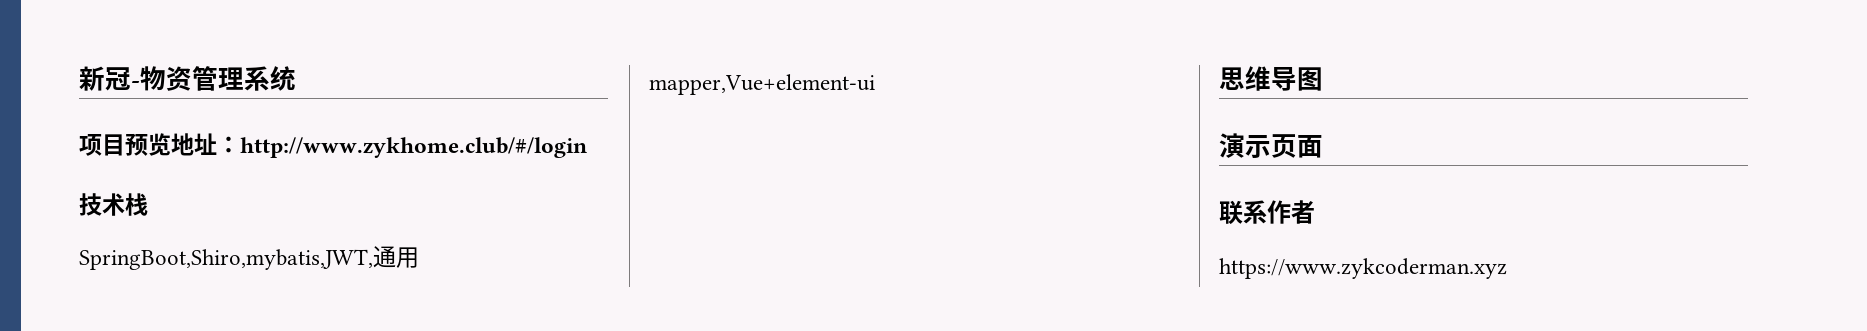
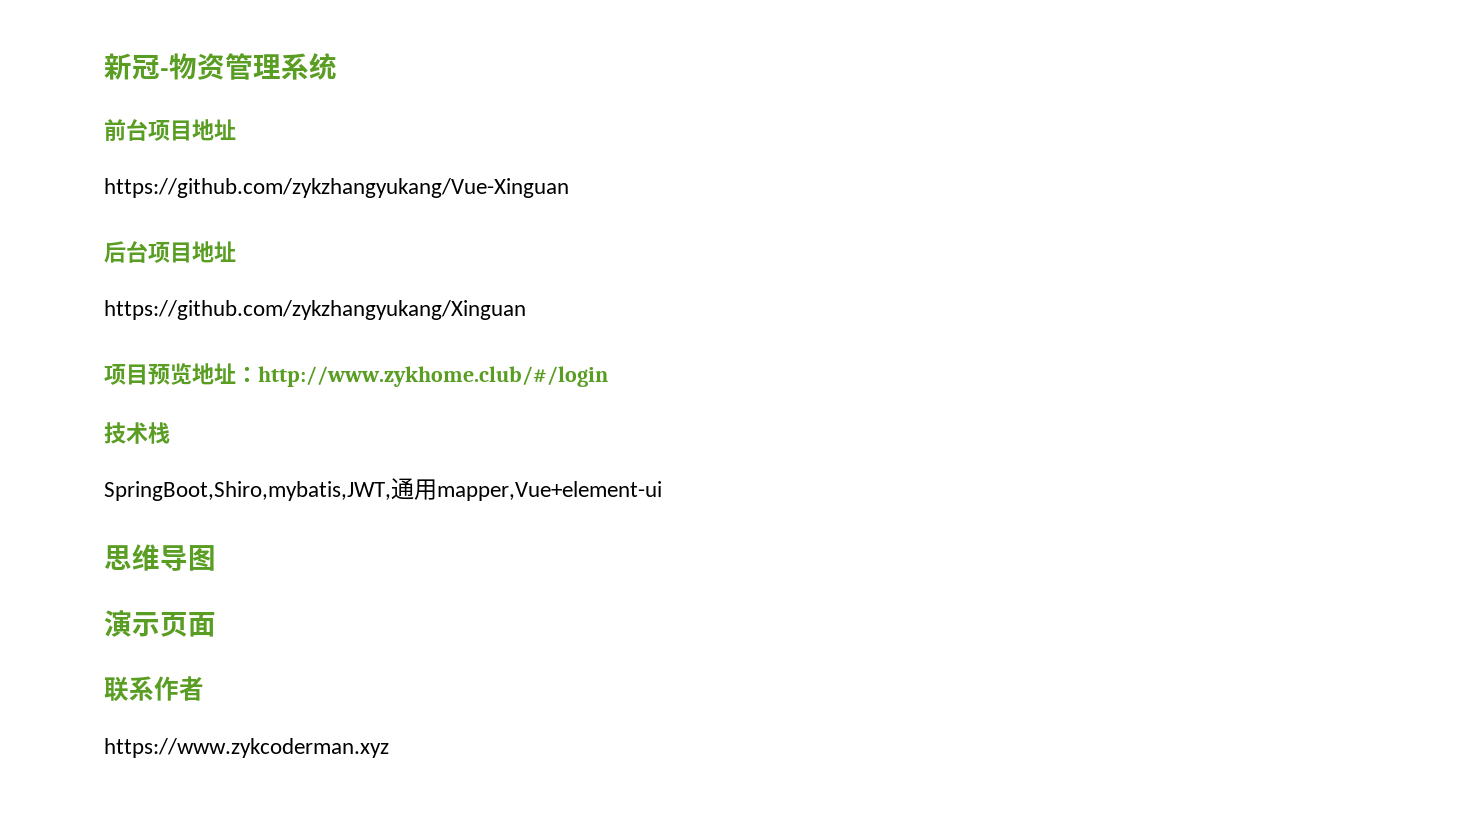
+ 前台项目地址
+ https://github.com/zykzhangyukang/Vue-Xinguan
+ 后台项目地址
+ https://github.com/zykzhangyukang/Xinguan

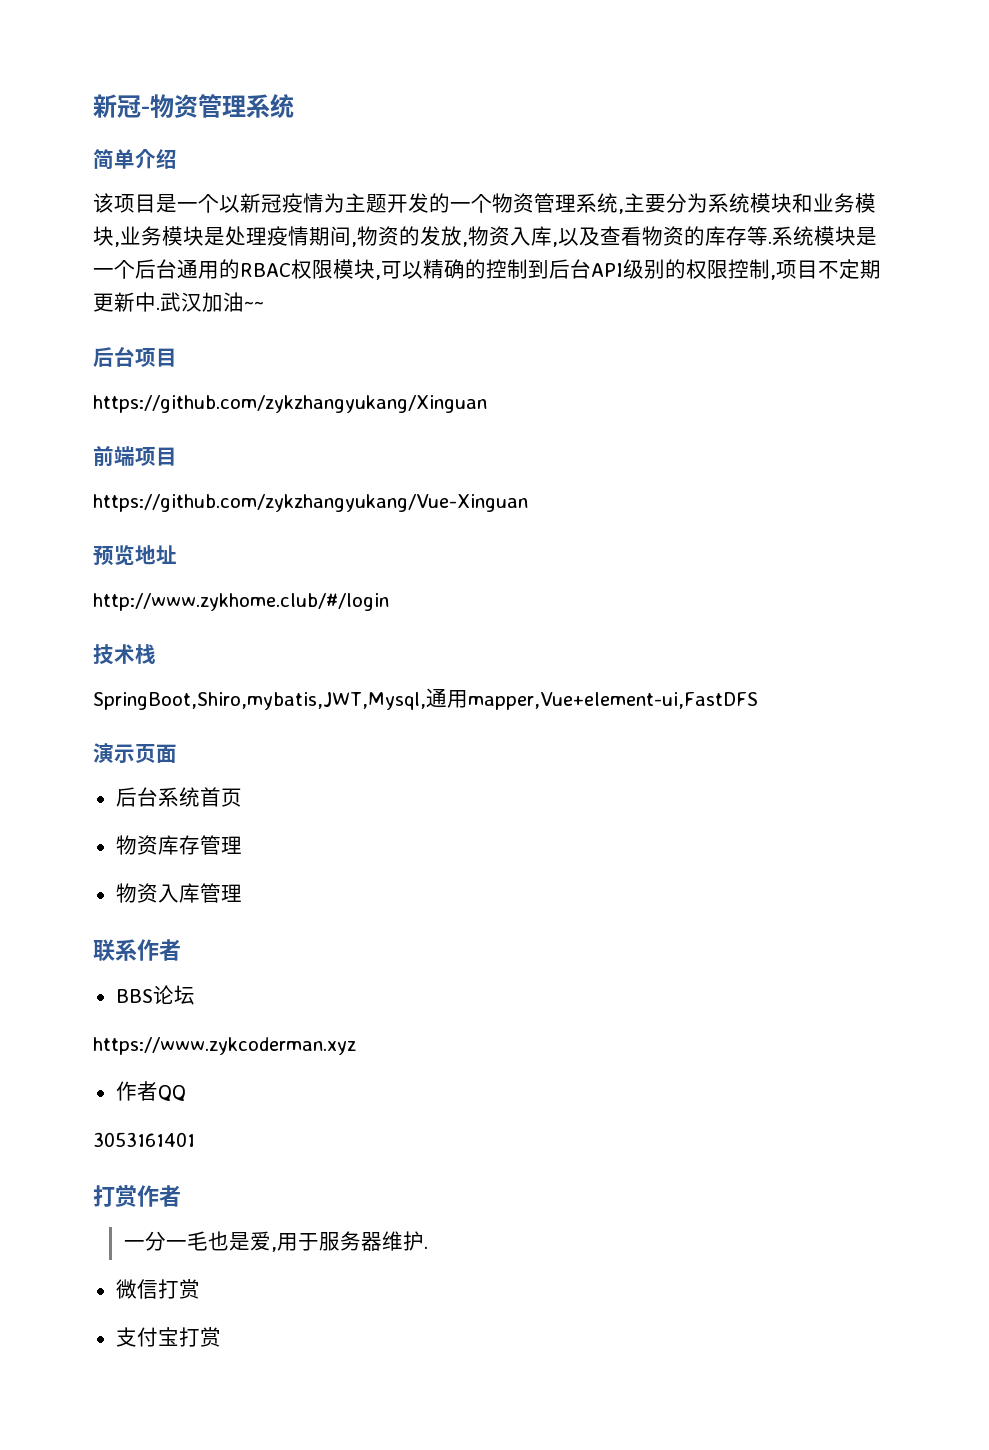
- 前台项目地址
- https://github.com/zykzhangyukang/Vue-Xinguan
+ 简单介绍
+ 该项目是一个以新冠疫情为主题开发的一个物资管理系统,主要分为系统模块和业务模块,业务模块是处理疫情期间,物资的发放,物资入库,以及查看物资的库存等.系统模块是一个后台通用的RBAC权限模块,可以精确的控制到后台API级别的权限控制,项目不定期更新中.武汉加油~~
- 后台项目地址
+ 后台项目
- 项目预览地址：http://www.zykhome.club/#/login
+ 前端项目
+ https://github.com/zykzhangyukang/Vue-Xinguan
+ 预览地址
+ http://www.zykhome.club/#/login
- SpringBoot,Shiro,mybatis,JWT,通用mapper,Vue+element-ui
- 思维导图
+ SpringBoot,Shiro,mybatis,JWT,Mysql,通用mapper,Vue+element-ui,FastDFS
  演示页面
+ 后台系统首页
+ 物资库存管理
+ 物资入库管理
+ BBS论坛
+ 作者QQ
+ 3053161401
+ 打赏作者
+ 一分一毛也是爱,用于服务器维护.
+ 微信打赏
+ 支付宝打赏

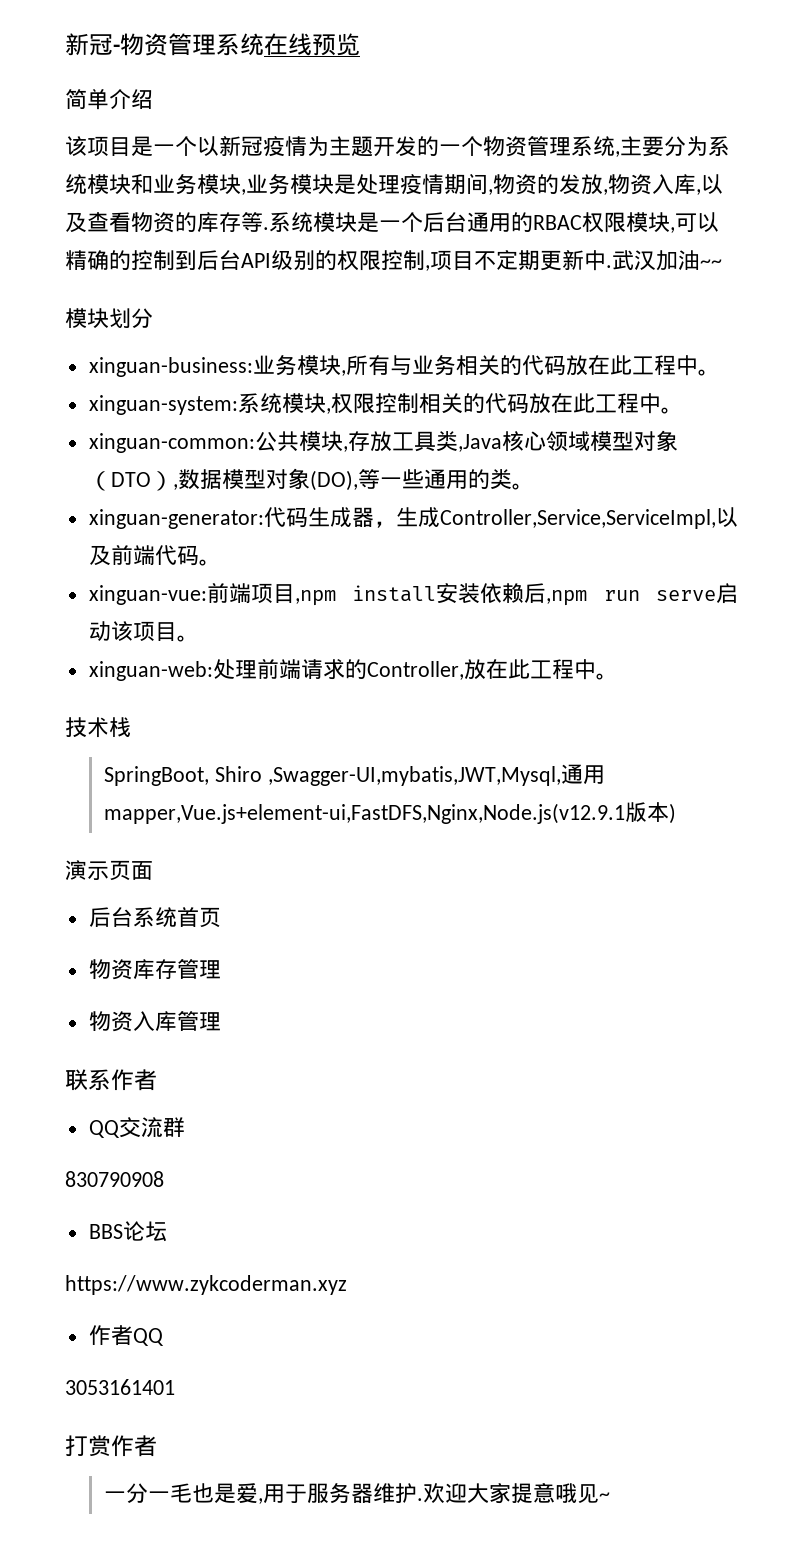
- 新冠-物资管理系统
+ 新冠-物资管理系统在线预览
- 后台项目
- https://github.com/zykzhangyukang/Xinguan
- 前端项目
- https://github.com/zykzhangyukang/Vue-Xinguan
- 预览地址
- http://www.zykhome.club/#/login
+ 模块划分
+ xinguan-business:业务模块,所有与业务相关的代码放在此工程中。
+ xinguan-system:系统模块,权限控制相关的代码放在此工程中。
+ xinguan-common:公共模块,存放工具类,Java核心领域模型对象（DTO）,数据模型对象(DO),等一些通用的类。
+ xinguan-generator:代码生成器，生成Controller,Service,ServiceImpl,以及前端代码。
+ xinguan-vue:前端项目,npm install安装依赖后,npm run serve启动该项目。
+ xinguan-web:处理前端请求的Controller,放在此工程中。
  技术栈
- SpringBoot,Shiro,mybatis,JWT,Mysql,通用mapper,Vue+element-ui,FastDFS
+ SpringBoot, Shiro ,Swagger-UI,mybatis,JWT,Mysql,通用mapper,Vue.js+element-ui,FastDFS,Nginx,Node.js(v12.9.1版本)
+ QQ交流群
+ 830790908
- 一分一毛也是爱,用于服务器维护.
- 微信打赏
- 支付宝打赏
+ 一分一毛也是爱,用于服务器维护.欢迎大家提意哦见~

